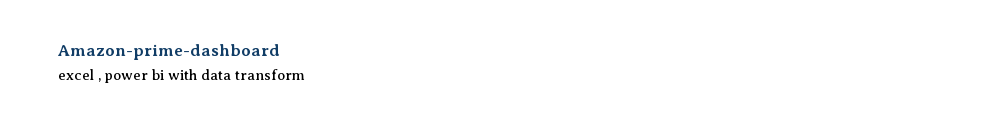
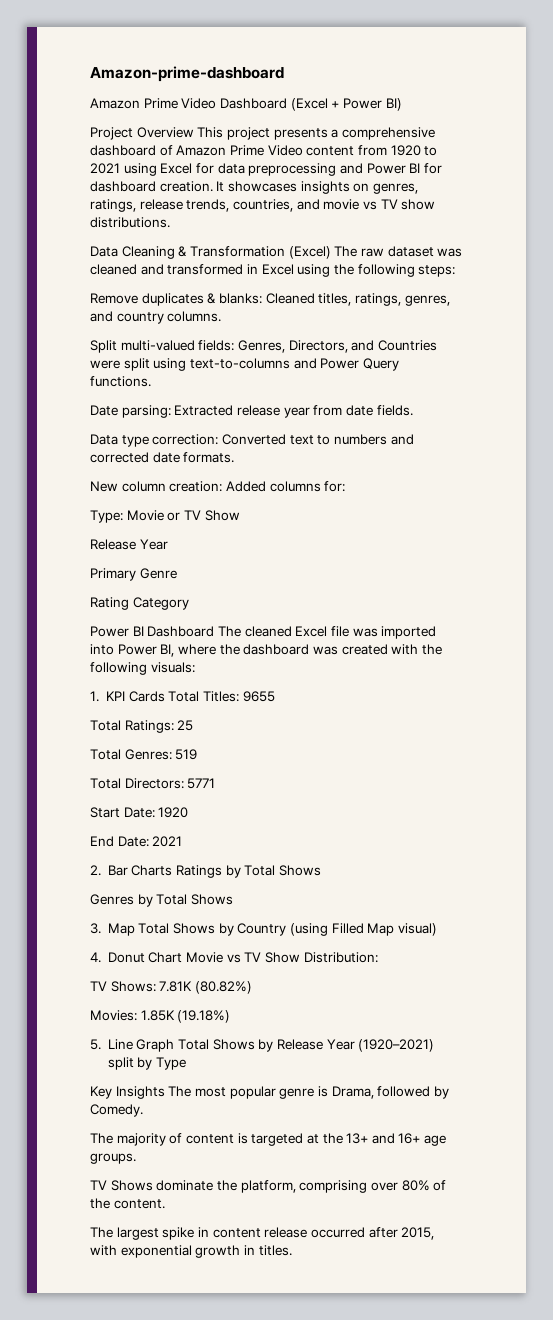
- excel , power bi with data transform
+ Amazon Prime Video Dashboard (Excel + Power BI)
+ Project Overview This project presents a comprehensive dashboard of Amazon Prime Video content from 1920 to 2021 using Excel for data preprocessing and Power BI for dashboard creation. It showcases insights on genres, ratings, release trends, countries, and movie vs TV show distributions.
+ Data Cleaning & Transformation (Excel) The raw dataset was cleaned and transformed in Excel using the following steps:
+ Remove duplicates & blanks: Cleaned titles, ratings, genres, and country columns.
+ Split multi-valued fields: Genres, Directors, and Countries were split using text-to-columns and Power Query functions.
+ Date parsing: Extracted release year from date fields.
+ Data type correction: Converted text to numbers and corrected date formats.
+ New column creation: Added columns for:
+ Type: Movie or TV Show
+ Release Year
+ Primary Genre
+ Rating Category
+ Power BI Dashboard The cleaned Excel file was imported into Power BI, where the dashboard was created with the following visuals:
+ 1. KPI Cards Total Titles: 9655
+ Total Ratings: 25
+ Total Genres: 519
+ Total Directors: 5771
+ Start Date: 1920
+ End Date: 2021
+ 2. Bar Charts Ratings by Total Shows
+ Genres by Total Shows
+ 3. Map Total Shows by Country (using Filled Map visual)
+ 4. Donut Chart Movie vs TV Show Distribution:
+ TV Shows: 7.81K (80.82%)
+ Movies: 1.85K (19.18%)
+ 5. Line Graph Total Shows by Release Year (1920–2021) split by Type
+ Key Insights The most popular genre is Drama, followed by Comedy.
+ The majority of content is targeted at the 13+ and 16+ age groups.
+ TV Shows dominate the platform, comprising over 80% of the content.
+ The largest spike in content release occurred after 2015, with exponential growth in titles.

